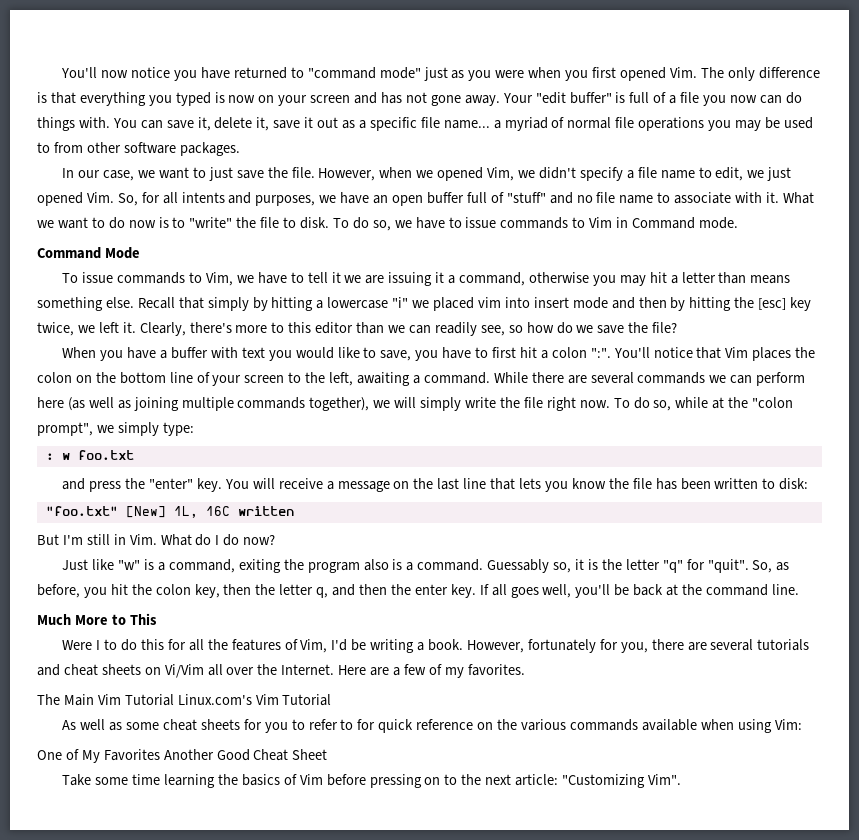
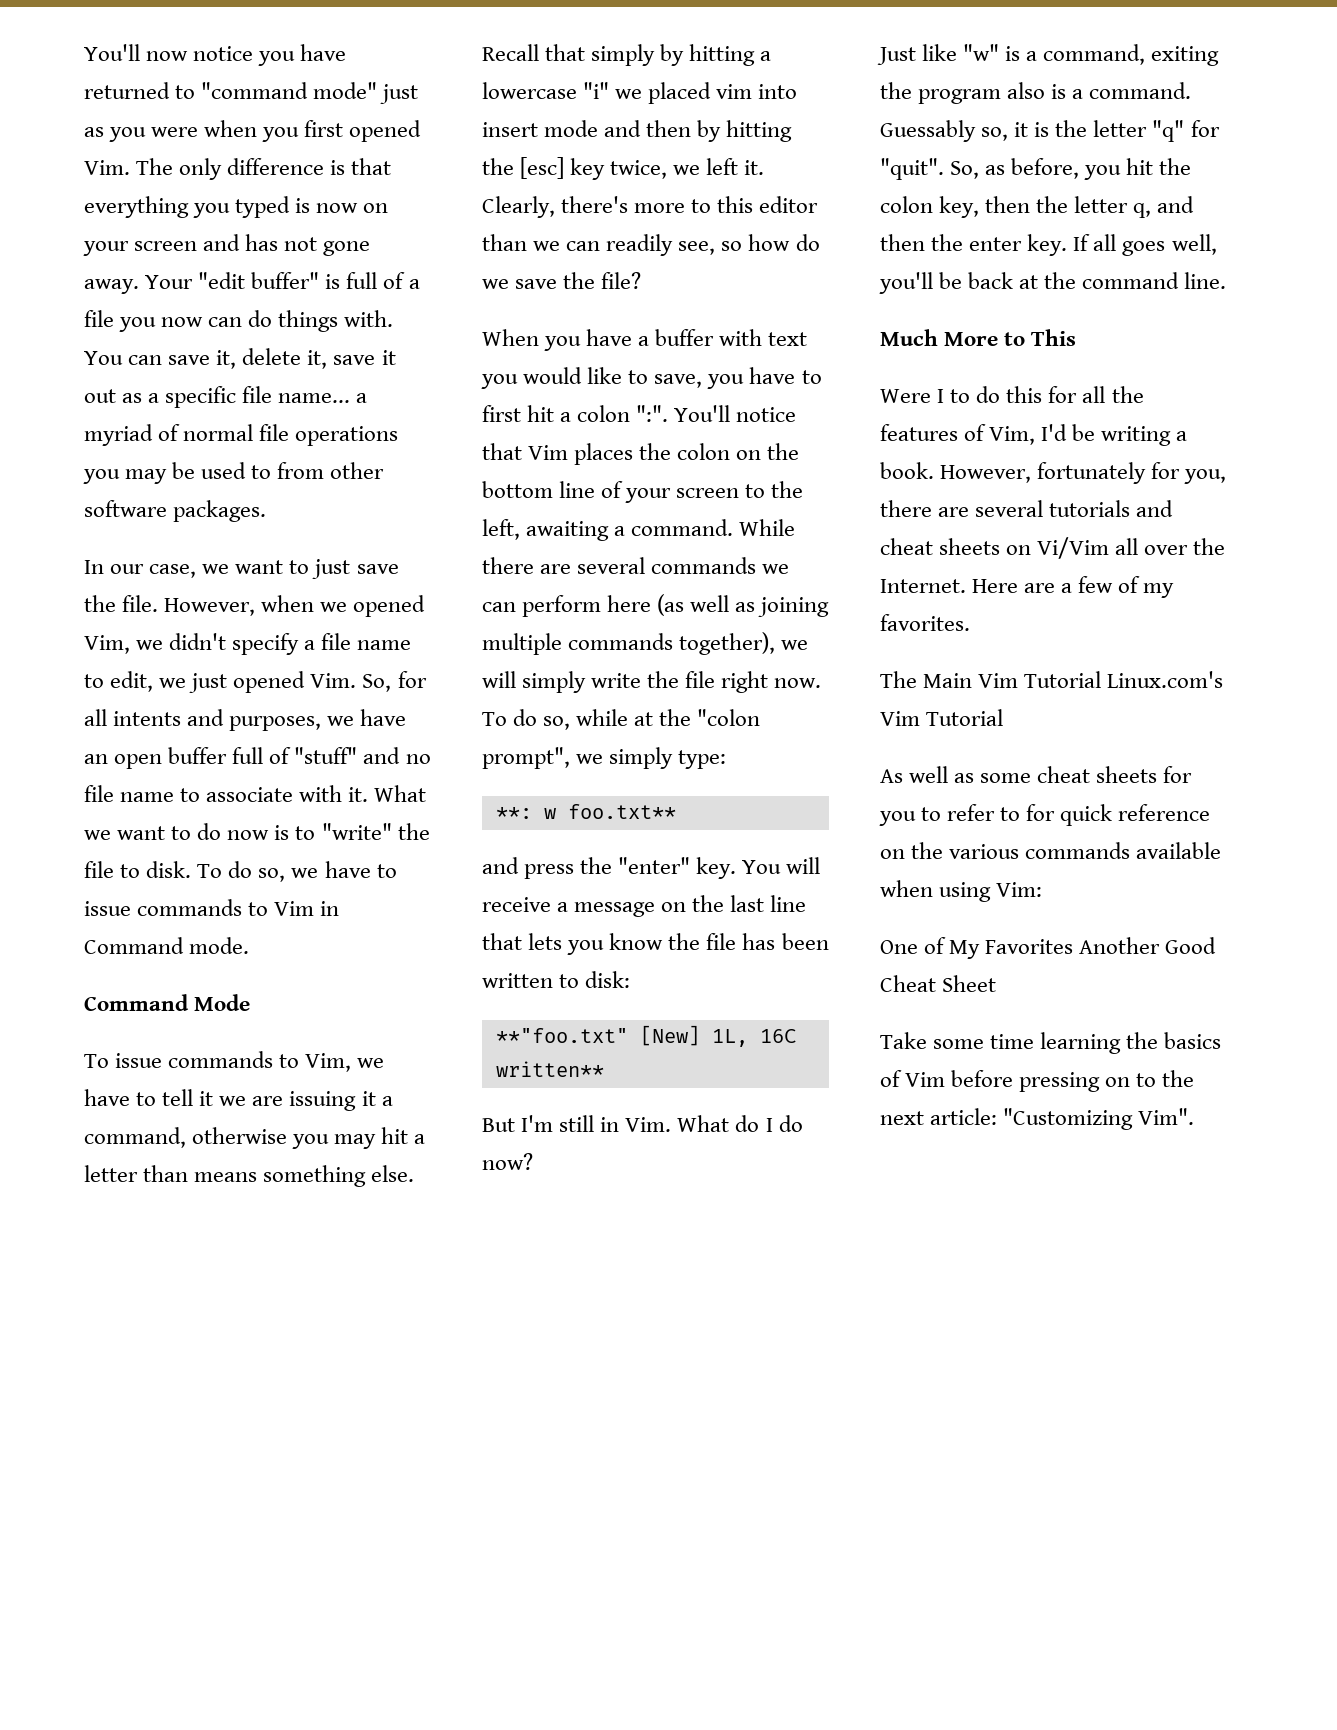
- : w foo.txt
+ **: w foo.txt**
- "foo.txt" [New] 1L, 16C written
+ **"foo.txt" [New] 1L, 16C written**

